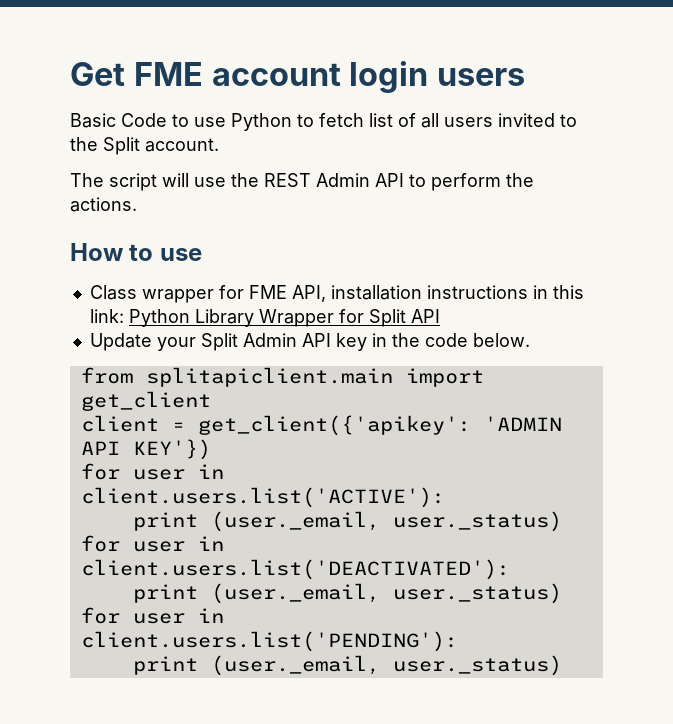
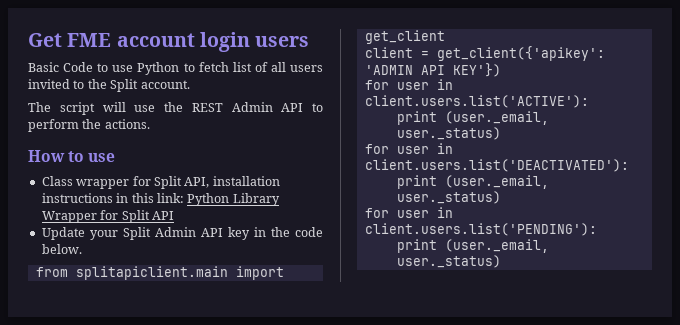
- Class wrapper for FME API, installation instructions in this link: Python Library Wrapper for Split API
+ Class wrapper for Split API, installation instructions in this link: Python Library Wrapper for Split API

